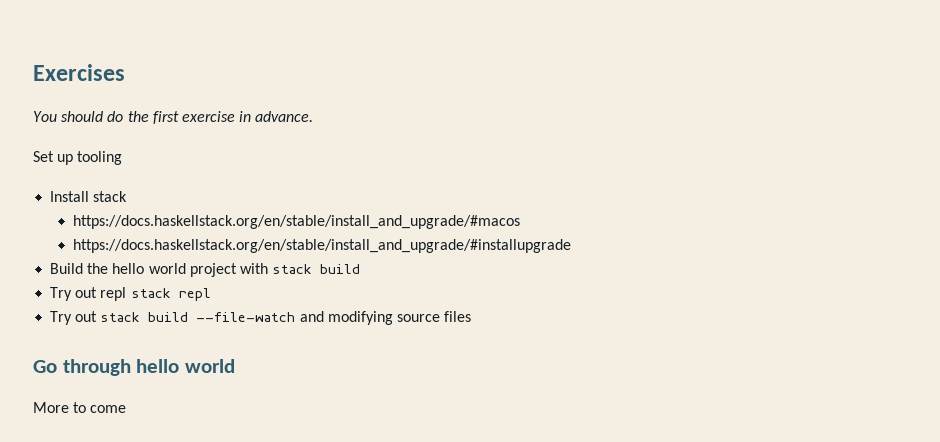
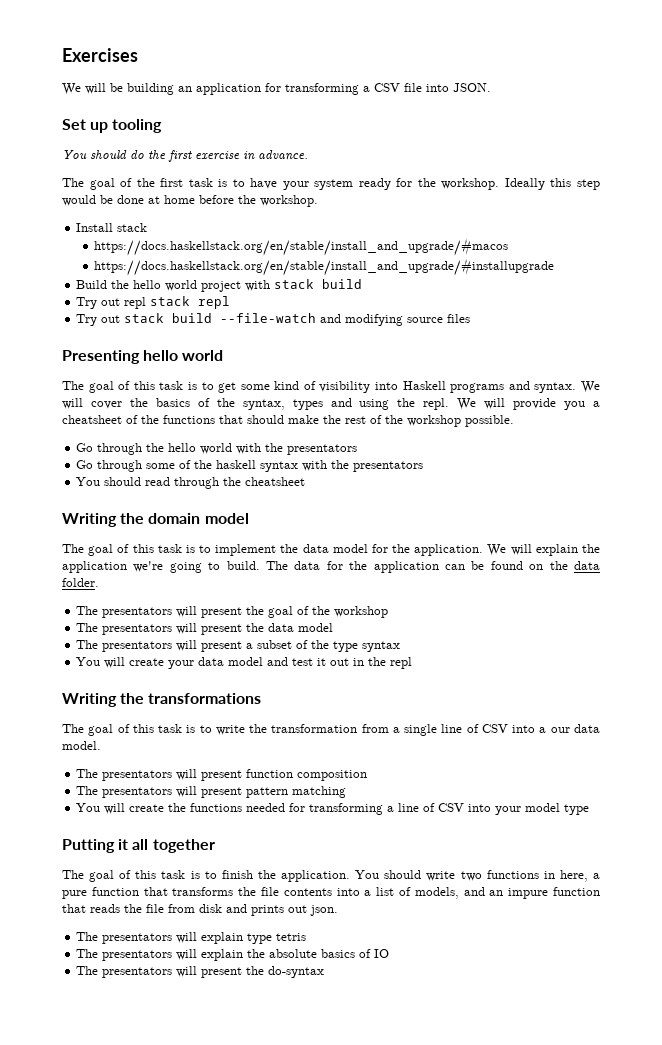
+ We will be building an application for transforming a CSV file into JSON.
+ Set up tooling
- Set up tooling
+ The goal of the first task is to have your system ready for the workshop. Ideally this step would be done at home before the workshop.
- Go through hello world
+ Presenting hello world
- More to come
+ The goal of this task is to get some kind of visibility into Haskell programs and syntax. We will cover the basics of the syntax, types and using the repl. We will provide you a cheatsheet of the functions that should make the rest of the workshop possible.
+ Go through the hello world with the presentators
+ Go through some of the haskell syntax with the presentators
+ You should read through the cheatsheet
+ Writing the domain model
+ The goal of this task is to implement the data model for the application. We will explain the application we're going to build. The data for the application can be found on the data folder.
+ The presentators will present the goal of the workshop
+ The presentators will present the data model
+ The presentators will present a subset of the type syntax
+ You will create your data model and test it out in the repl
+ Writing the transformations
+ The goal of this task is to write the transformation from a single line of CSV into a our data model.
+ The presentators will present function composition
+ The presentators will present pattern matching
+ You will create the functions needed for transforming a line of CSV into your model type
+ Putting it all together
+ The goal of this task is to finish the application. You should write two functions in here, a pure function that transforms the file contents into a list of models, and an impure function that reads the file from disk and prints out json.
+ The presentators will explain type tetris
+ The presentators will explain the absolute basics of IO
+ The presentators will present the do-syntax

